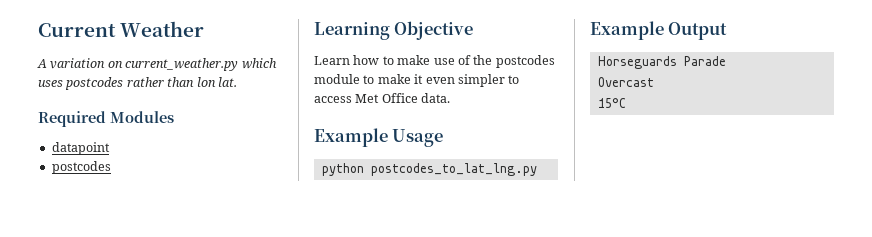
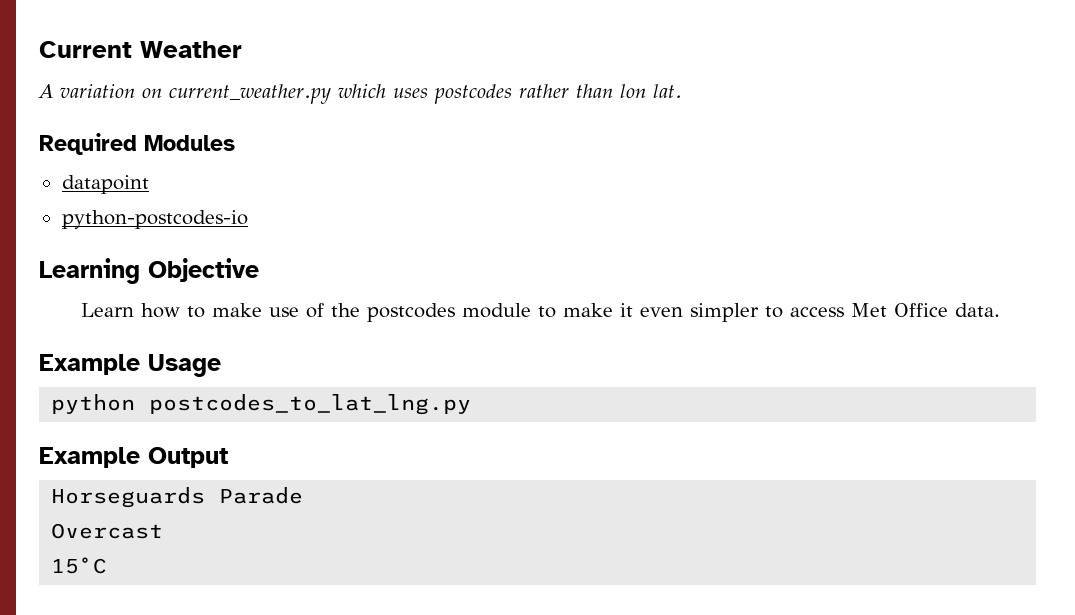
  datapoint
- postcodes
+ python-postcodes-io

